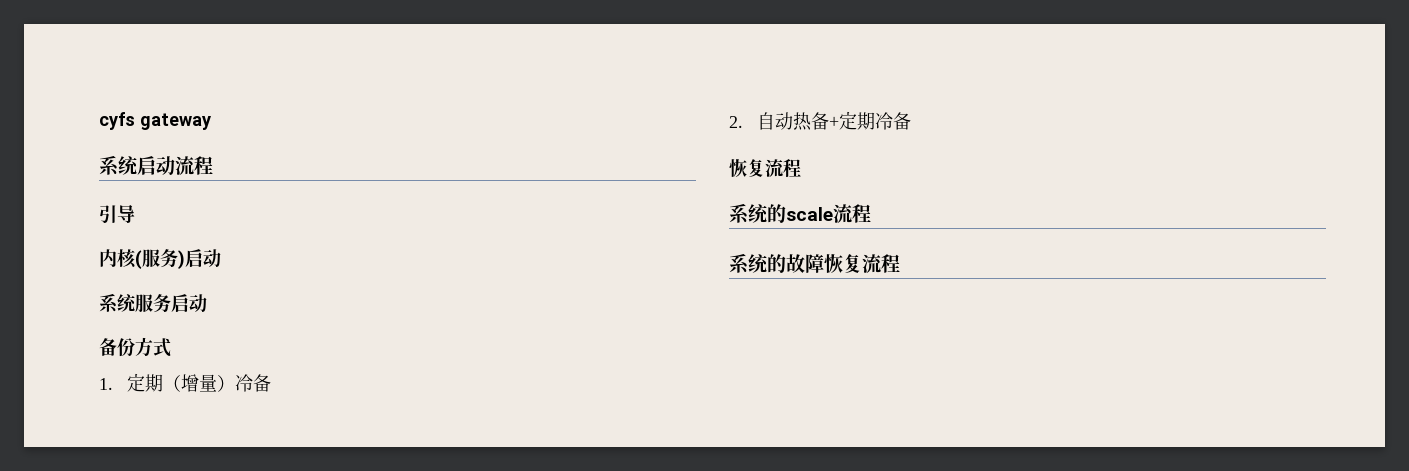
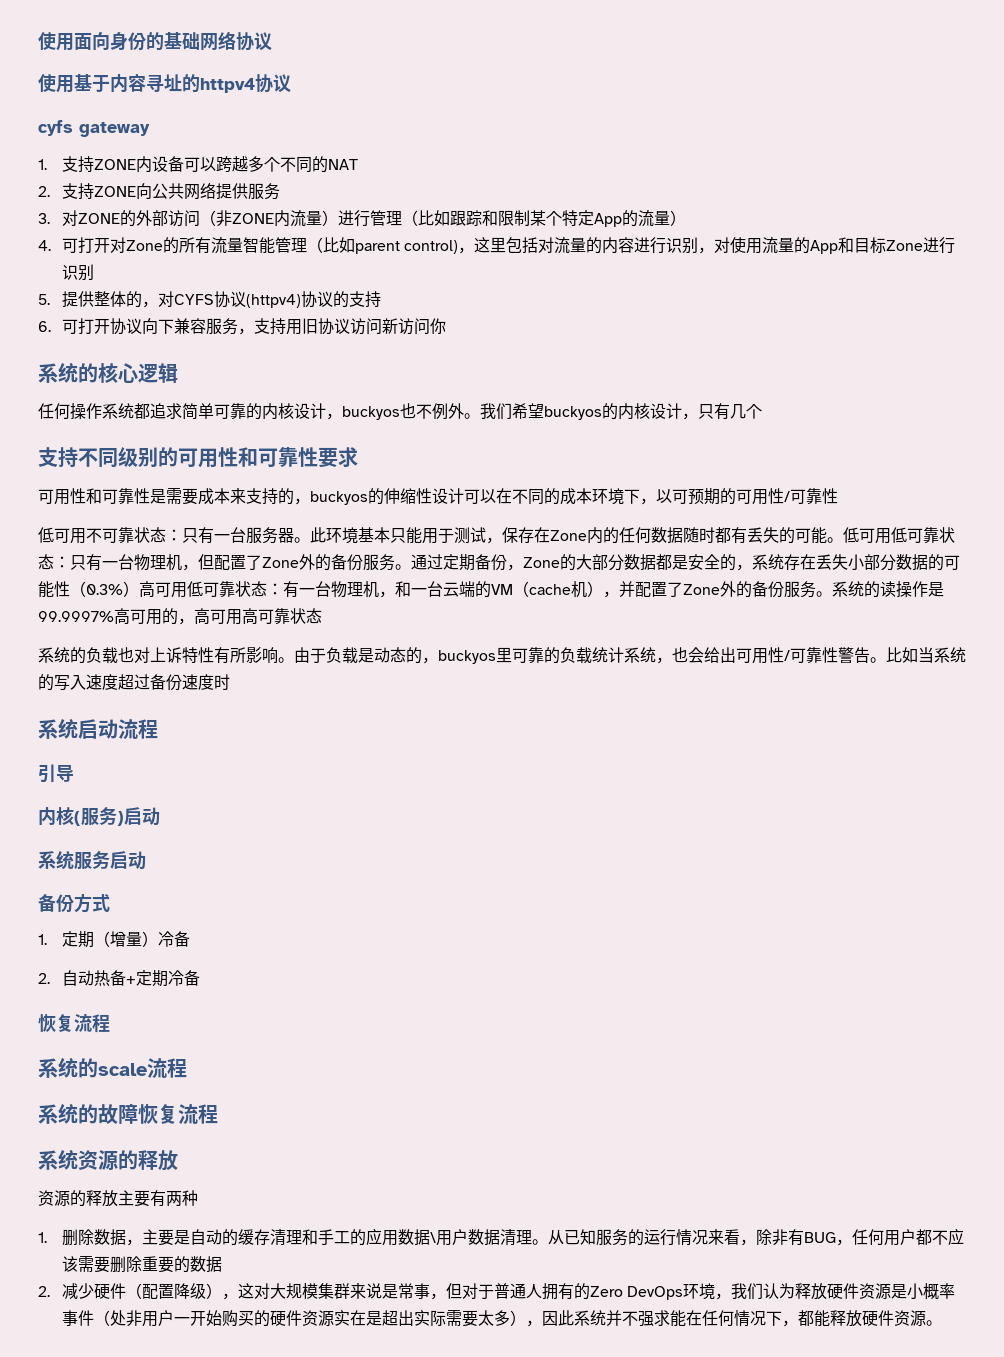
+ 使用面向身份的基础网络协议
+ 使用基于内容寻址的httpv4协议
  cyfs gateway
+ 1.支持ZONE内设备可以跨越多个不同的NAT
+ 2.支持ZONE向公共网络提供服务
+ 3.对ZONE的外部访问（非ZONE内流量）进行管理（比如跟踪和限制某个特定App的流量）
+ 4.可打开对Zone的所有流量智能管理（比如parent control)，这里包括对流量的内容进行识别，对使用流量的App和目标Zone进行识别
+ 5.提供整体的，对CYFS协议(httpv4)协议的支持
+ 6.可打开协议向下兼容服务，支持用旧协议访问新访问你
+ 系统的核心逻辑
+ 任何操作系统都追求简单可靠的内核设计，buckyos也不例外。我们希望buckyos的内核设计，只有几个
+ 支持不同级别的可用性和可靠性要求
+ 可用性和可靠性是需要成本来支持的，buckyos的伸缩性设计可以在不同的成本环境下，以可预期的可用性/可靠性
+ 低可用不可靠状态：只有一台服务器。此环境基本只能用于测试，保存在Zone内的任何数据随时都有丢失的可能。低可用低可靠状态：只有一台物理机，但配置了Zone外的备份服务。通过定期备份，Zone的大部分数据都是安全的，系统存在丢失小部分数据的可能性（0.3%）高可用低可靠状态：有一台物理机，和一台云端的VM（cache机），并配置了Zone外的备份服务。系统的读操作是99.9997%高可用的，高可用高可靠状态
+ 系统的负载也对上诉特性有所影响。由于负载是动态的，buckyos里可靠的负载统计系统，也会给出可用性/可靠性警告。比如当系统的写入速度超过备份速度时
+ 系统资源的释放
+ 资源的释放主要有两种
+ 1.删除数据，主要是自动的缓存清理和手工的应用数据\用户数据清理。从已知服务的运行情况来看，除非有BUG，任何用户都不应该需要删除重要的数据
+ 2.减少硬件（配置降级），这对大规模集群来说是常事，但对于普通人拥有的Zero DevOps环境，我们认为释放硬件资源是小概率事件（处非用户一开始购买的硬件资源实在是超出实际需要太多），因此系统并不强求能在任何情况下，都能释放硬件资源。

